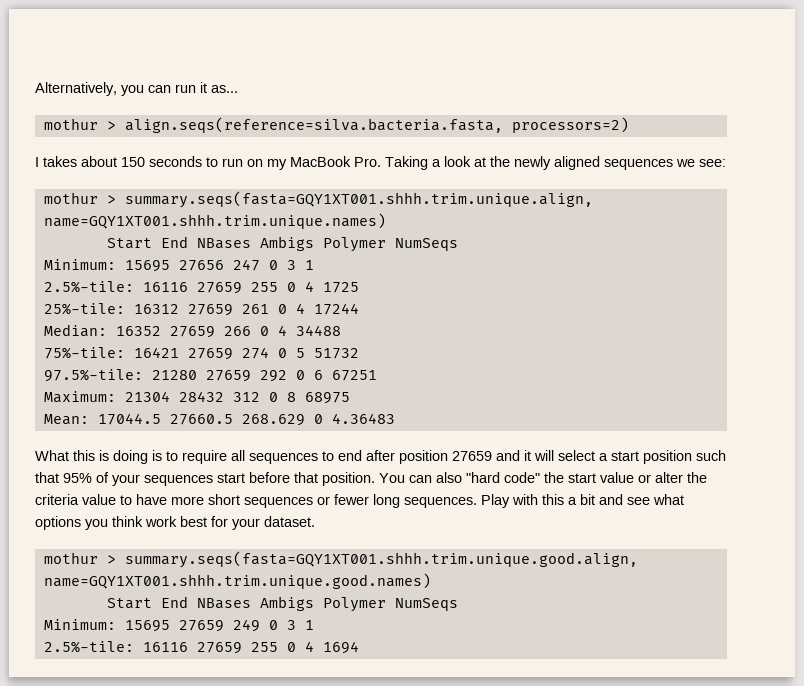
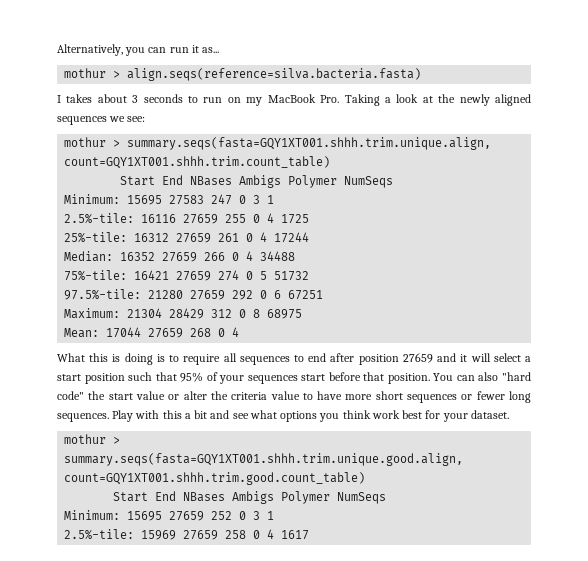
- mothur > align.seqs(reference=silva.bacteria.fasta, processors=2)
+ mothur > align.seqs(reference=silva.bacteria.fasta)
- I takes about 150 seconds to run on my MacBook Pro. Taking a look at the newly aligned sequences we see:
+ I takes about 3 seconds to run on my MacBook Pro. Taking a look at the newly aligned sequences we see:
- mothur > summary.seqs(fasta=GQY1XT001.shhh.trim.unique.align, name=GQY1XT001.shhh.trim.unique.names)
+ mothur > summary.seqs(fasta=GQY1XT001.shhh.trim.unique.align, count=GQY1XT001.shhh.trim.count_table)
  Start End NBases Ambigs Polymer NumSeqs
- Minimum: 15695 27656 247 0 3 1
+ Minimum: 15695 27583 247 0 3 1
- Maximum: 21304 28432 312 0 8 68975
+ Maximum: 21304 28429 312 0 8 68975
- Mean: 17044.5 27660.5 268.629 0 4.36483
+ Mean: 17044 27659 268 0 4
- mothur > summary.seqs(fasta=GQY1XT001.shhh.trim.unique.good.align, name=GQY1XT001.shhh.trim.unique.good.names)
+ mothur > summary.seqs(fasta=GQY1XT001.shhh.trim.unique.good.align, count=GQY1XT001.shhh.trim.good.count_table)
- Minimum: 15695 27659 249 0 3 1
- 2.5%-tile: 16116 27659 255 0 4 1694
+ Minimum: 15695 27659 252 0 3 1
+ 2.5%-tile: 15969 27659 258 0 4 1617

